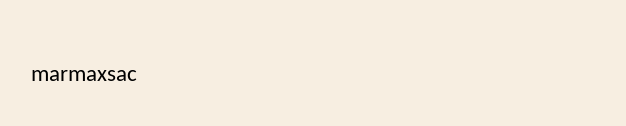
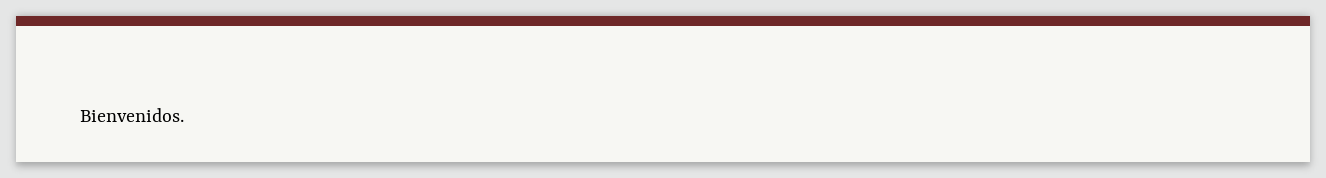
- marmaxsac
+ Bienvenidos.

